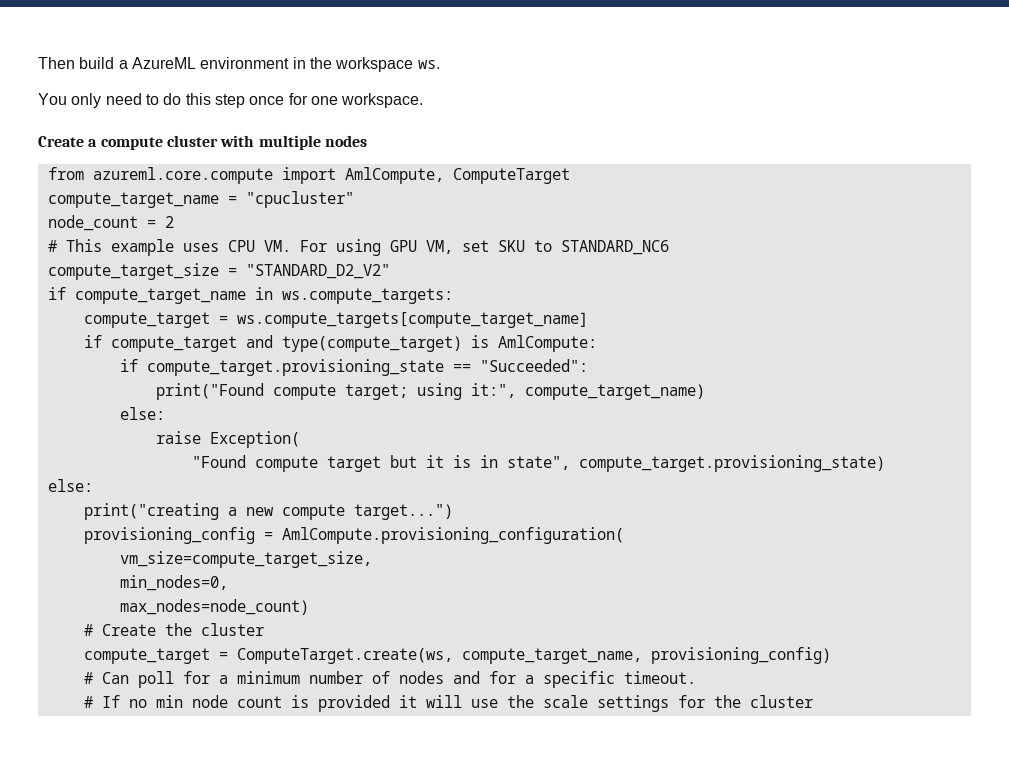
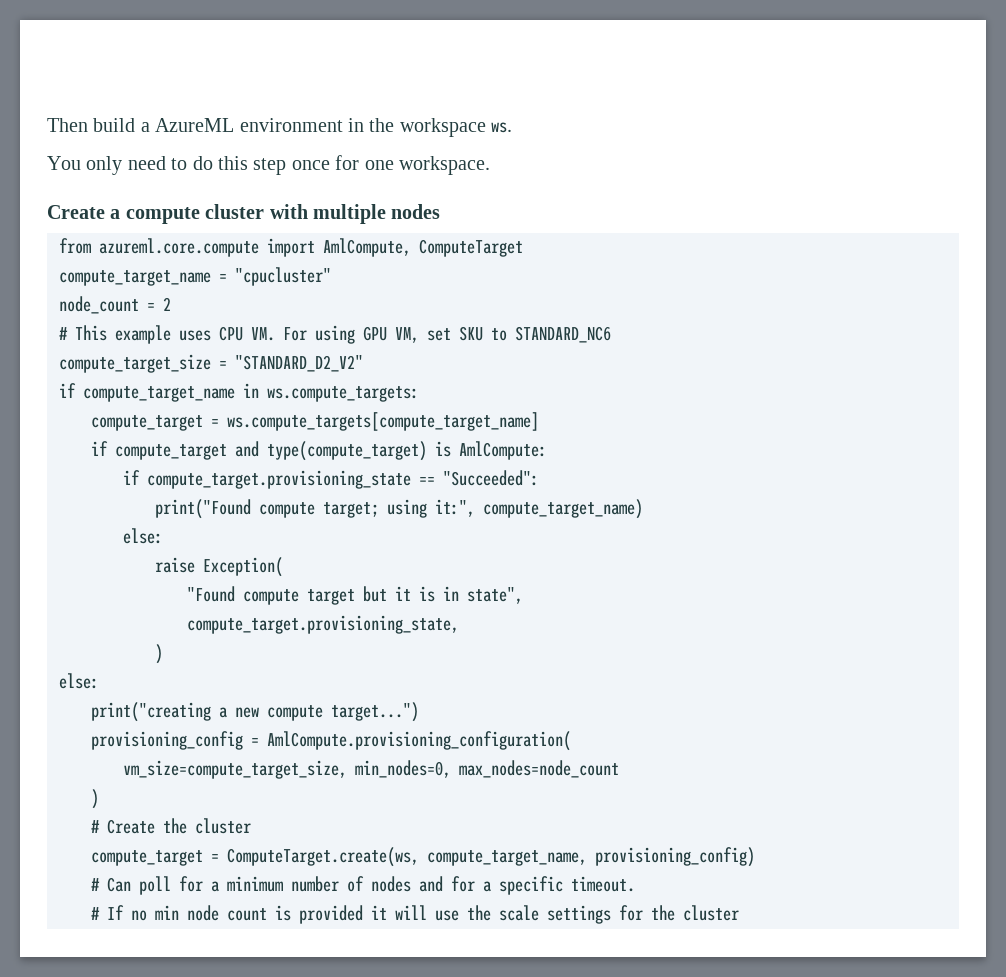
- "Found compute target but it is in state", compute_target.provisioning_state)
+ "Found compute target but it is in state",
+ compute_target.provisioning_state,
+ )
- vm_size=compute_target_size,
- min_nodes=0,
- max_nodes=node_count)
+ vm_size=compute_target_size, min_nodes=0, max_nodes=node_count
+ )

